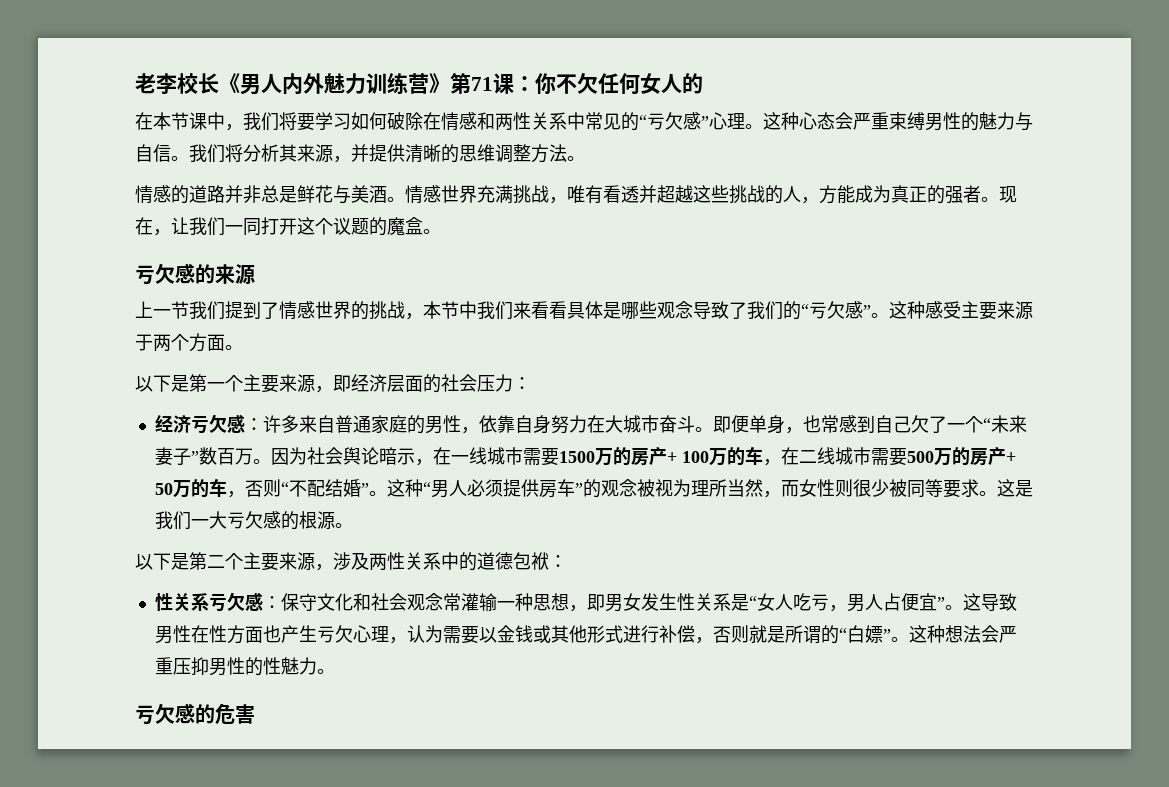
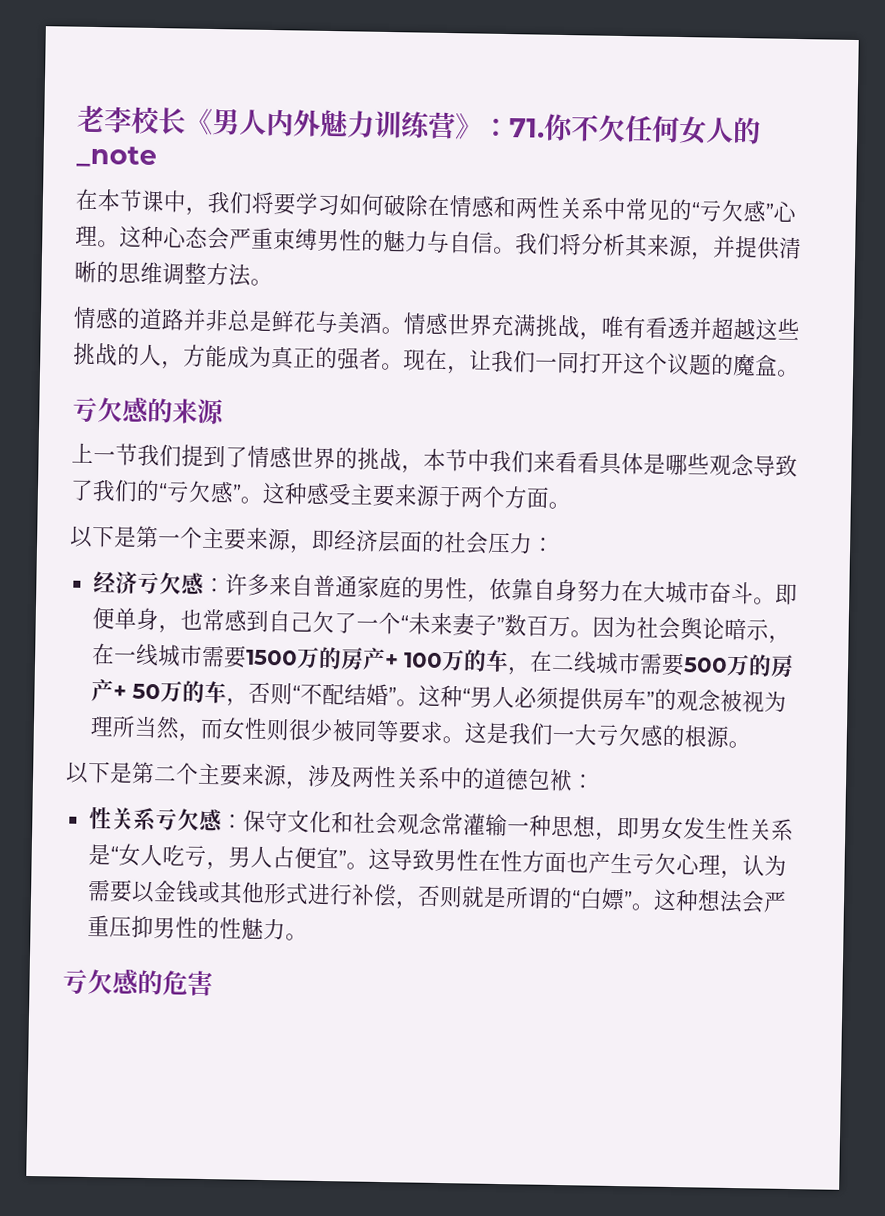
- 老李校长《男人内外魅力训练营》第71课：你不欠任何女人的
+ 老李校长《男人内外魅力训练营》：71.你不欠任何女人的_note

